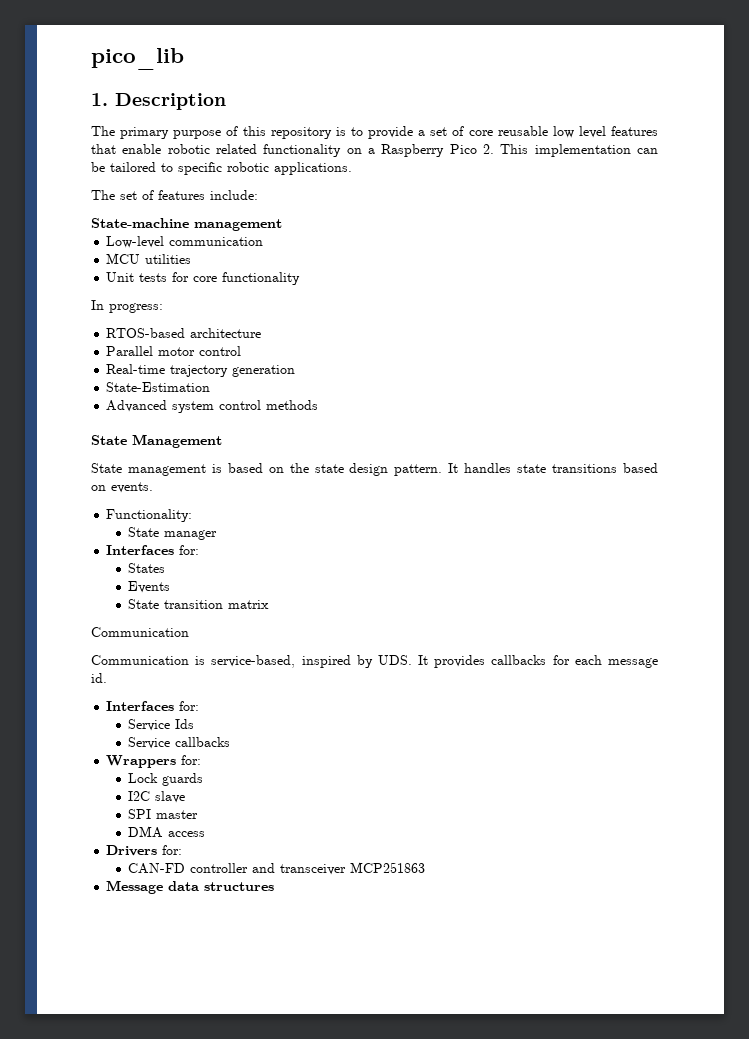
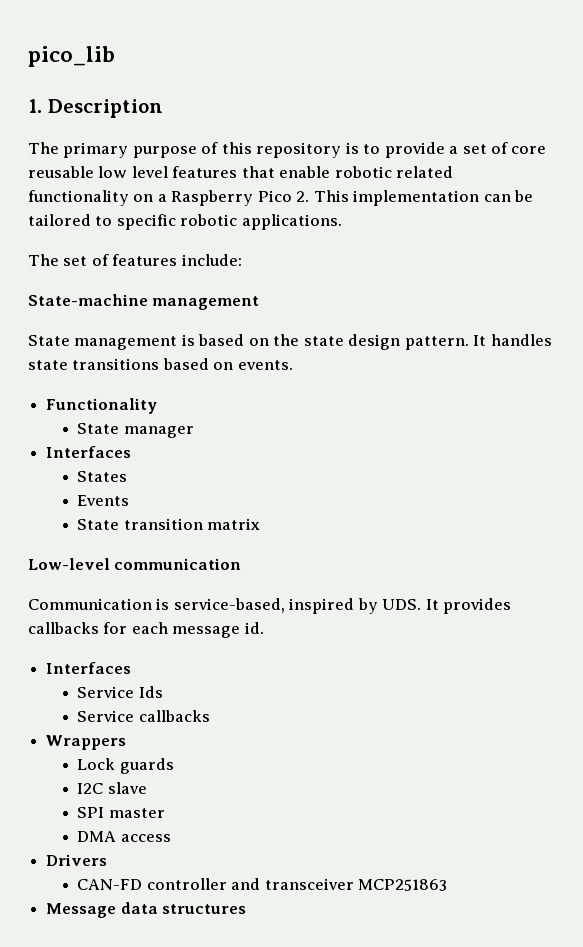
- Low-level communication
- MCU utilities
- Unit tests for core functionality
- In progress:
- RTOS-based architecture
- Parallel motor control
- Real-time trajectory generation
- State-Estimation
- Advanced system control methods
- State Management
- Functionality:
+ Functionality
  State manager
- Interfaces for:
+ Interfaces
  State transition matrix
- Communication
+ Low-level communication
  Communication is service-based, inspired by UDS. It provides callbacks for each message id.
- Interfaces for:
+ Interfaces
- Wrappers for:
+ Wrappers
- Drivers for:
+ Drivers

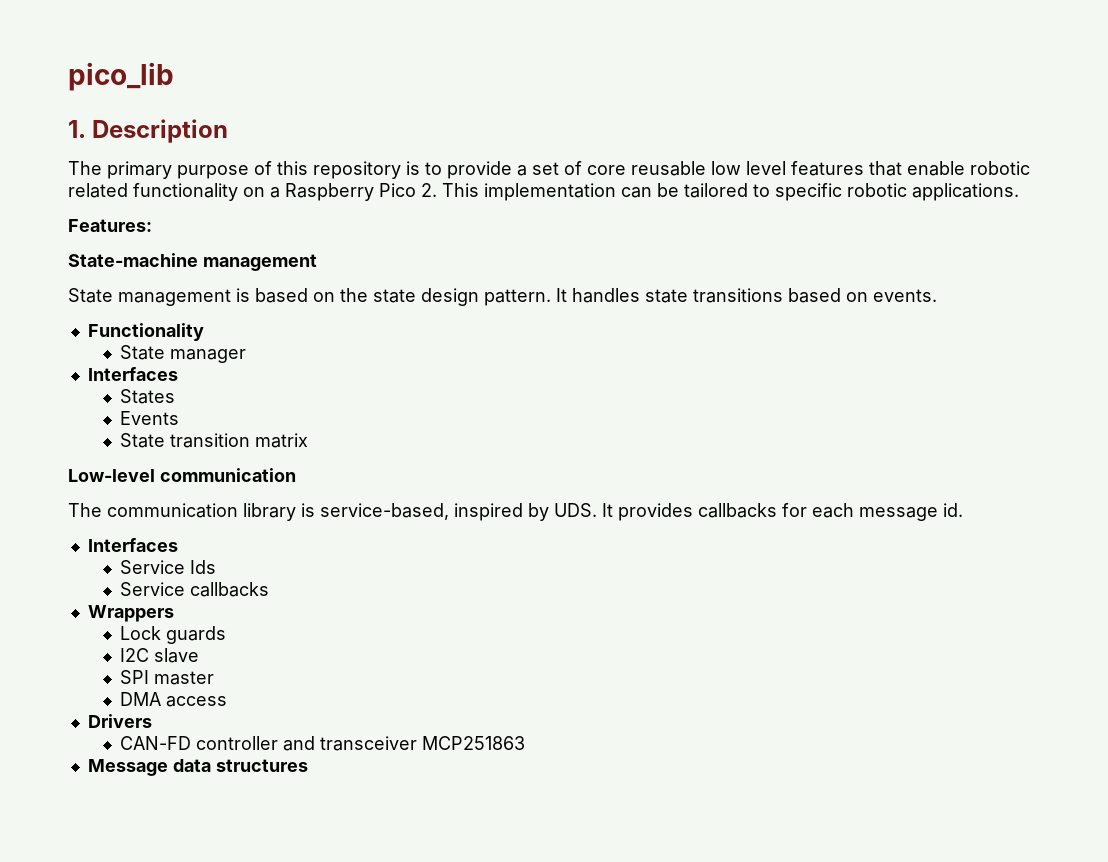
- The set of features include:
+ Features:
- Communication is service-based, inspired by UDS. It provides callbacks for each message id.
+ The communication library is service-based, inspired by UDS. It provides callbacks for each message id.

